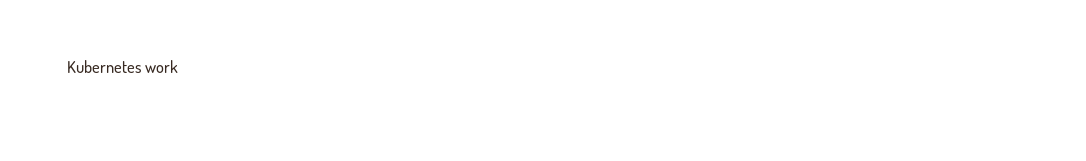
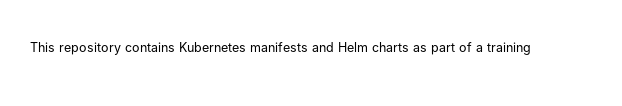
- Kubernetes work
+ This repository contains Kubernetes manifests and Helm charts as part of a training

